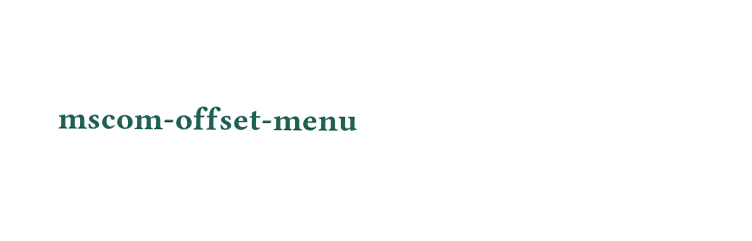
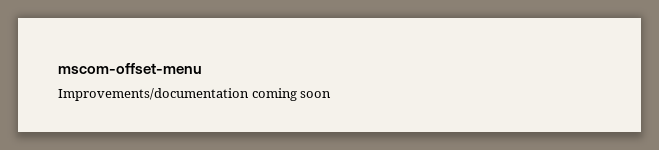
+ Improvements/documentation coming soon

